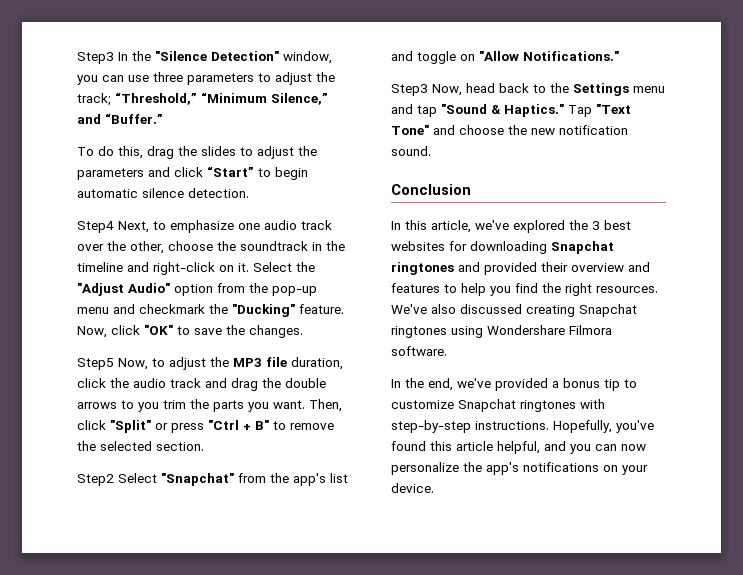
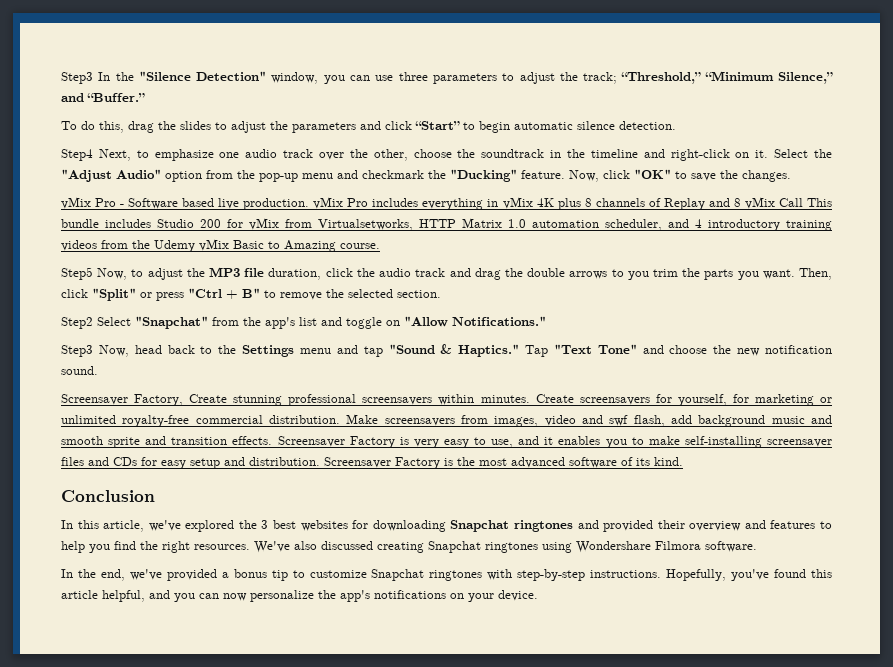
+ vMix Pro - Software based live production. vMix Pro includes everything in vMix 4K plus 8 channels of Replay and 8 vMix Call This bundle includes Studio 200 for vMix from Virtualsetworks, HTTP Matrix 1.0 automation scheduler, and 4 introductory training videos from the Udemy vMix Basic to Amazing course.
+ Screensaver Factory, Create stunning professional screensavers within minutes. Create screensavers for yourself, for marketing or unlimited royalty-free commercial distribution. Make screensavers from images, video and swf flash, add background music and smooth sprite and transition effects. Screensaver Factory is very easy to use, and it enables you to make self-installing screensaver files and CDs for easy setup and distribution. Screensaver Factory is the most advanced software of its kind.

